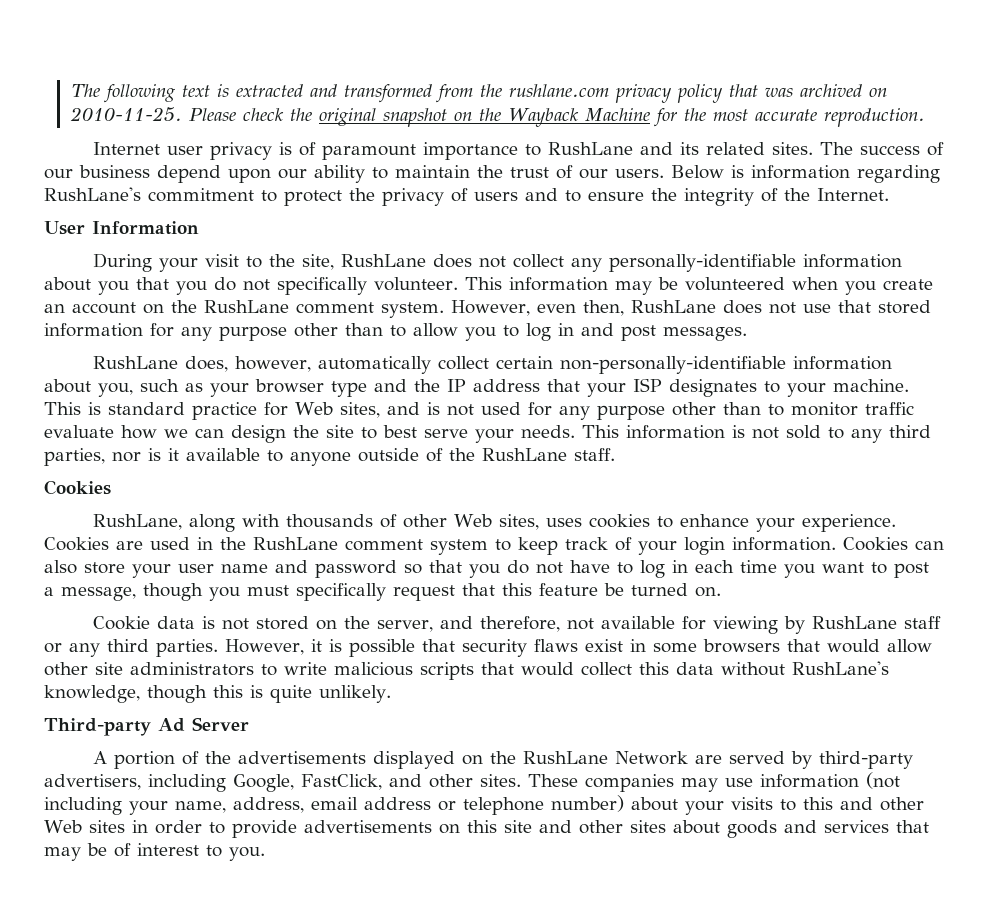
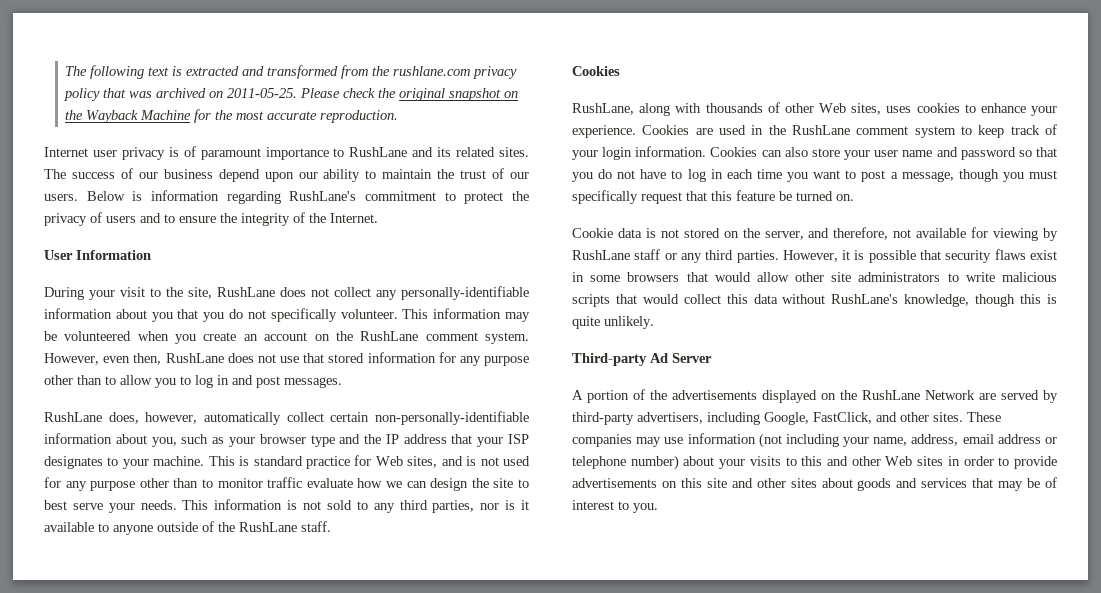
- The following text is extracted and transformed from the rushlane.com privacy policy that was archived on 2010-11-25.
+ The following text is extracted and transformed from the rushlane.com privacy policy that was archived on 2011-05-25.

